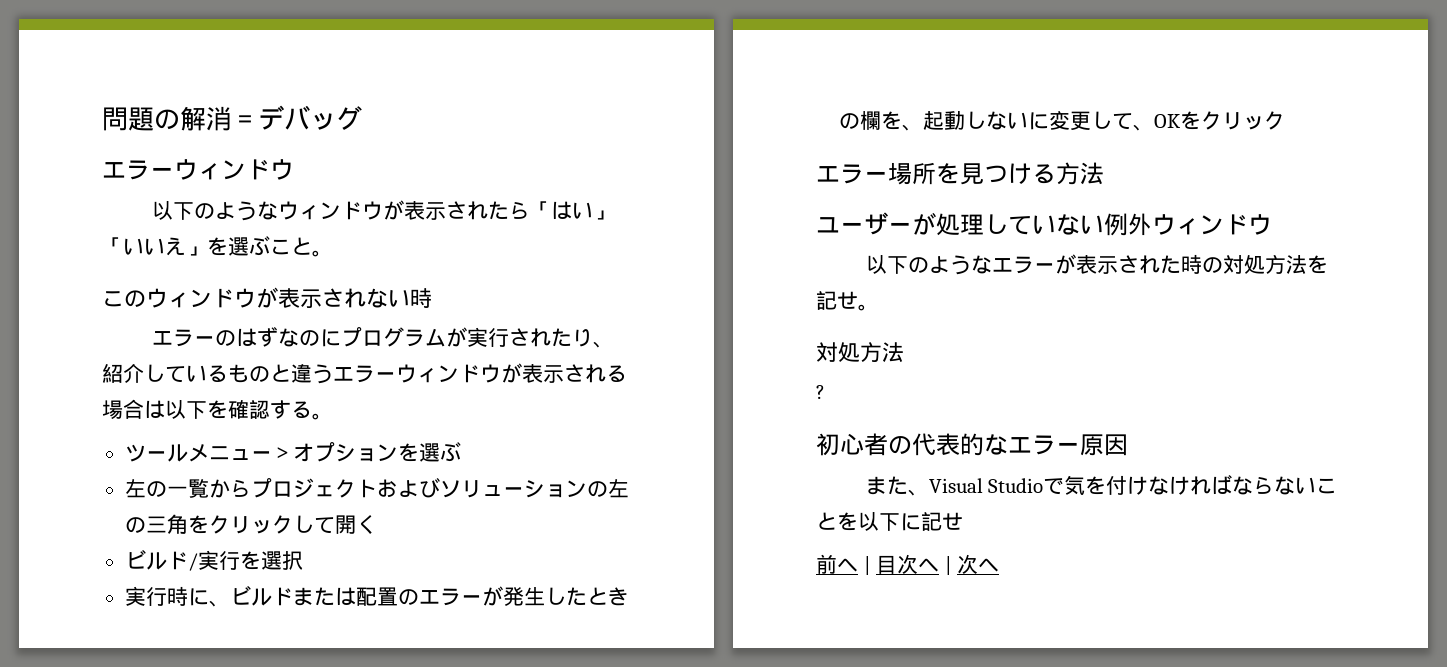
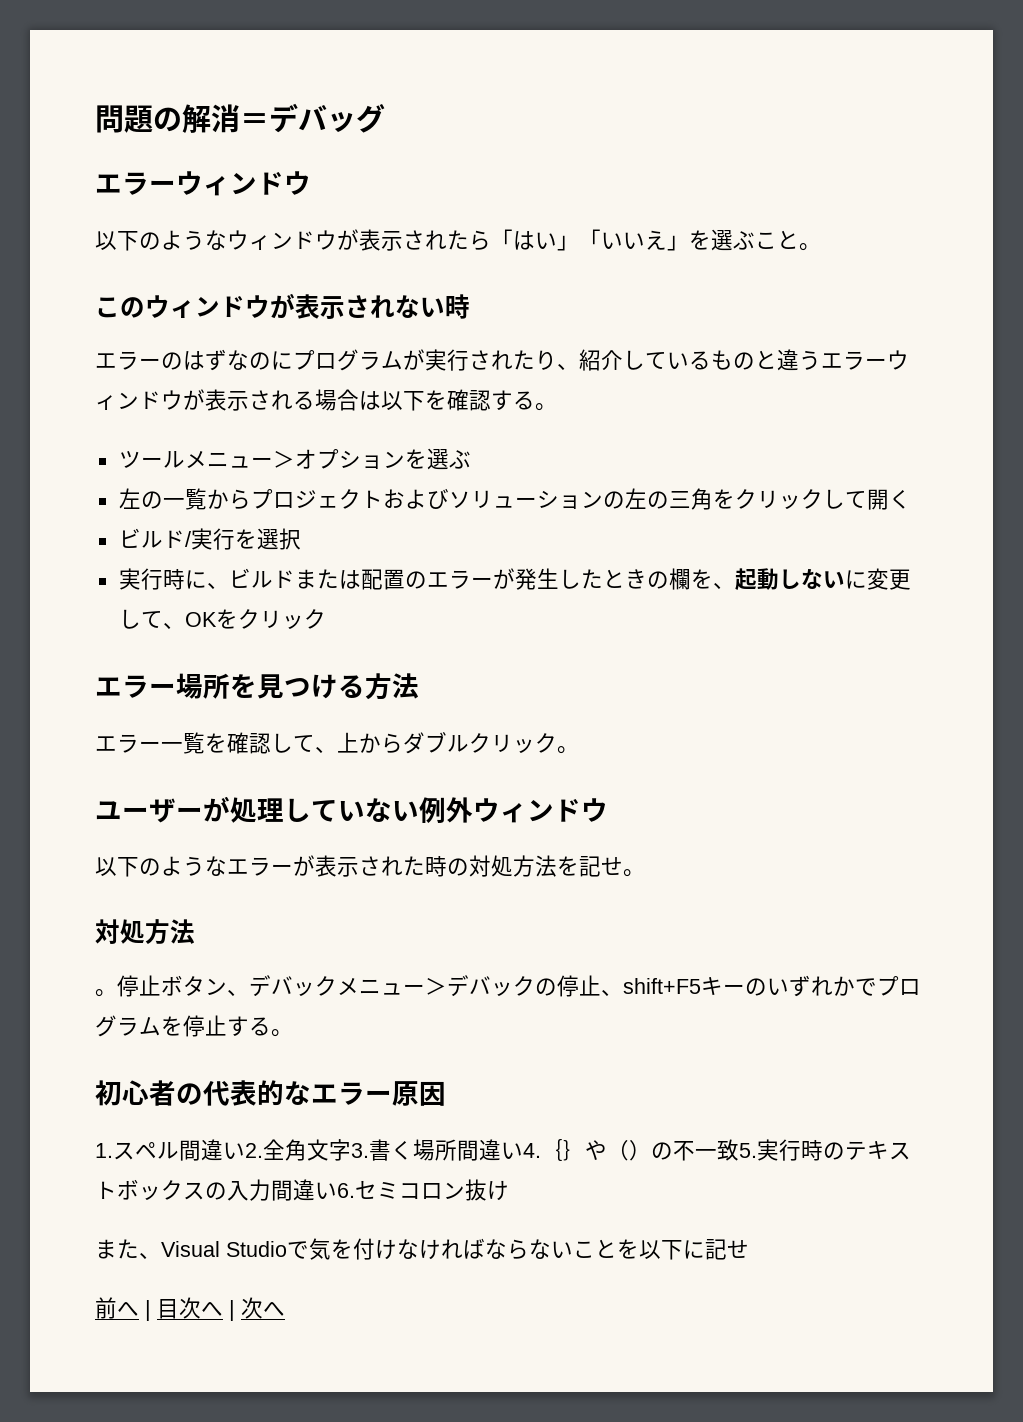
+ エラー一覧を確認して、上からダブルクリック。
- ?
+ 。停止ボタン、デバックメニュー＞デバックの停止、shift+F5キーのいずれかでプログラムを停止する。
+ 1.スペル間違い2.全角文字3.書く場所間違い4.｛｝や（）の不一致5.実行時のテキストボックスの入力間違い6.セミコロン抜け

